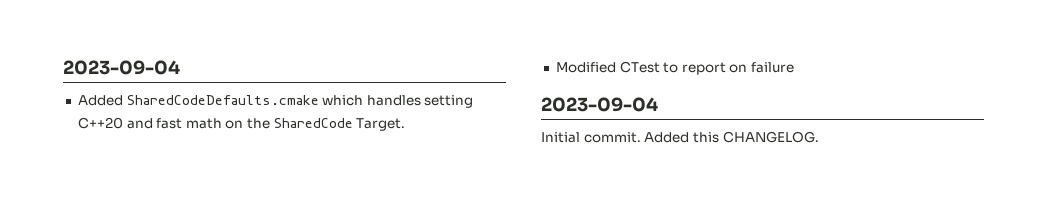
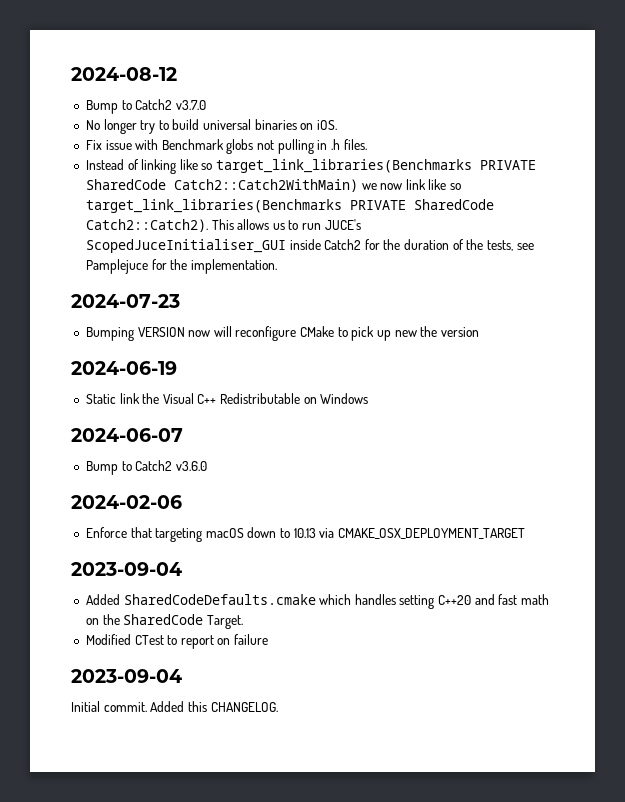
+ 2024-08-12
+ Bump to Catch2 v3.7.0
+ No longer try to build universal binaries on iOS.
+ Fix issue with Benchmark globs not pulling in .h files.
+ Instead of linking like so target_link_libraries(Benchmarks PRIVATE SharedCode Catch2::Catch2WithMain) we now link like so target_link_libraries(Benchmarks PRIVATE SharedCode Catch2::Catch2). This allows us to run JUCE's ScopedJuceInitialiser_GUI inside Catch2 for the duration of the tests, see Pamplejuce for the implementation.
+ 2024-07-23
+ Bumping VERSION now will reconfigure CMake to pick up new the version
+ 2024-06-19
+ Static link the Visual C++ Redistributable on Windows
+ 2024-06-07
+ Bump to Catch2 v3.6.0
+ 2024-02-06
+ Enforce that targeting macOS down to 10.13 via CMAKE_OSX_DEPLOYMENT_TARGET

